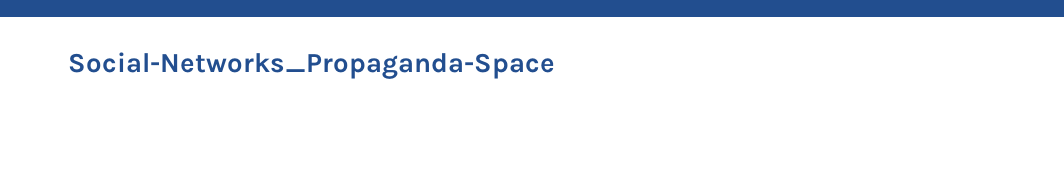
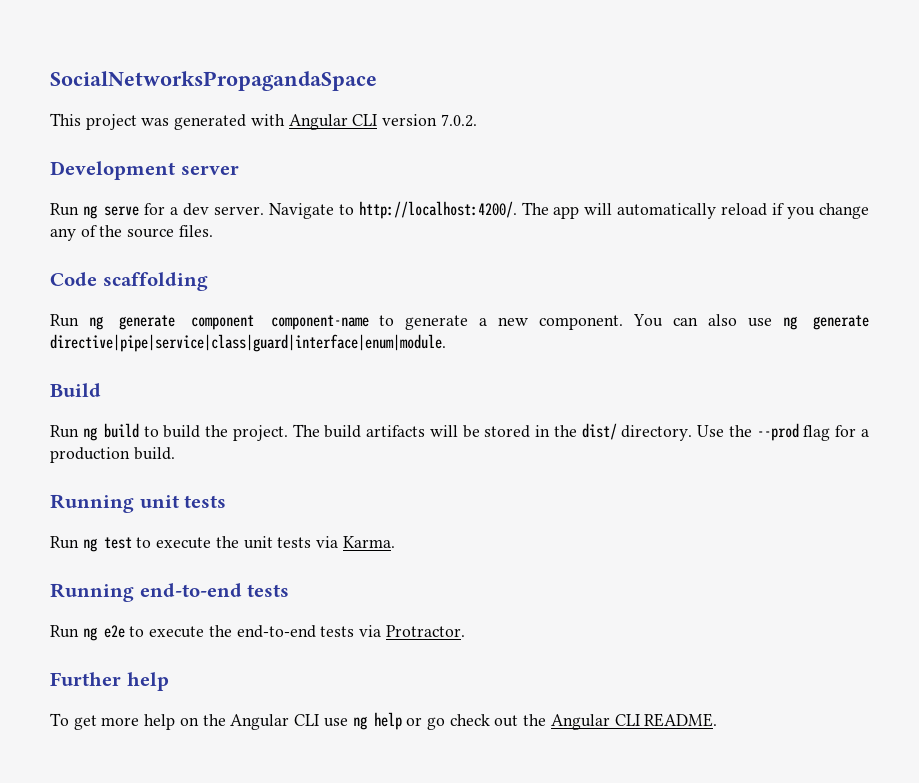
- Social-Networks_Propaganda-Space
+ SocialNetworksPropagandaSpace
+ This project was generated with Angular CLI version 7.0.2.
+ Development server
+ Run ng serve for a dev server. Navigate to http://localhost:4200/. The app will automatically reload if you change any of the source files.
+ Code scaffolding
+ Run ng generate component component-name to generate a new component. You can also use ng generate directive|pipe|service|class|guard|interface|enum|module.
+ Build
+ Run ng build to build the project. The build artifacts will be stored in the dist/ directory. Use the --prod flag for a production build.
+ Running unit tests
+ Run ng test to execute the unit tests via Karma.
+ Running end-to-end tests
+ Run ng e2e to execute the end-to-end tests via Protractor.
+ Further help
+ To get more help on the Angular CLI use ng help or go check out the Angular CLI README.

